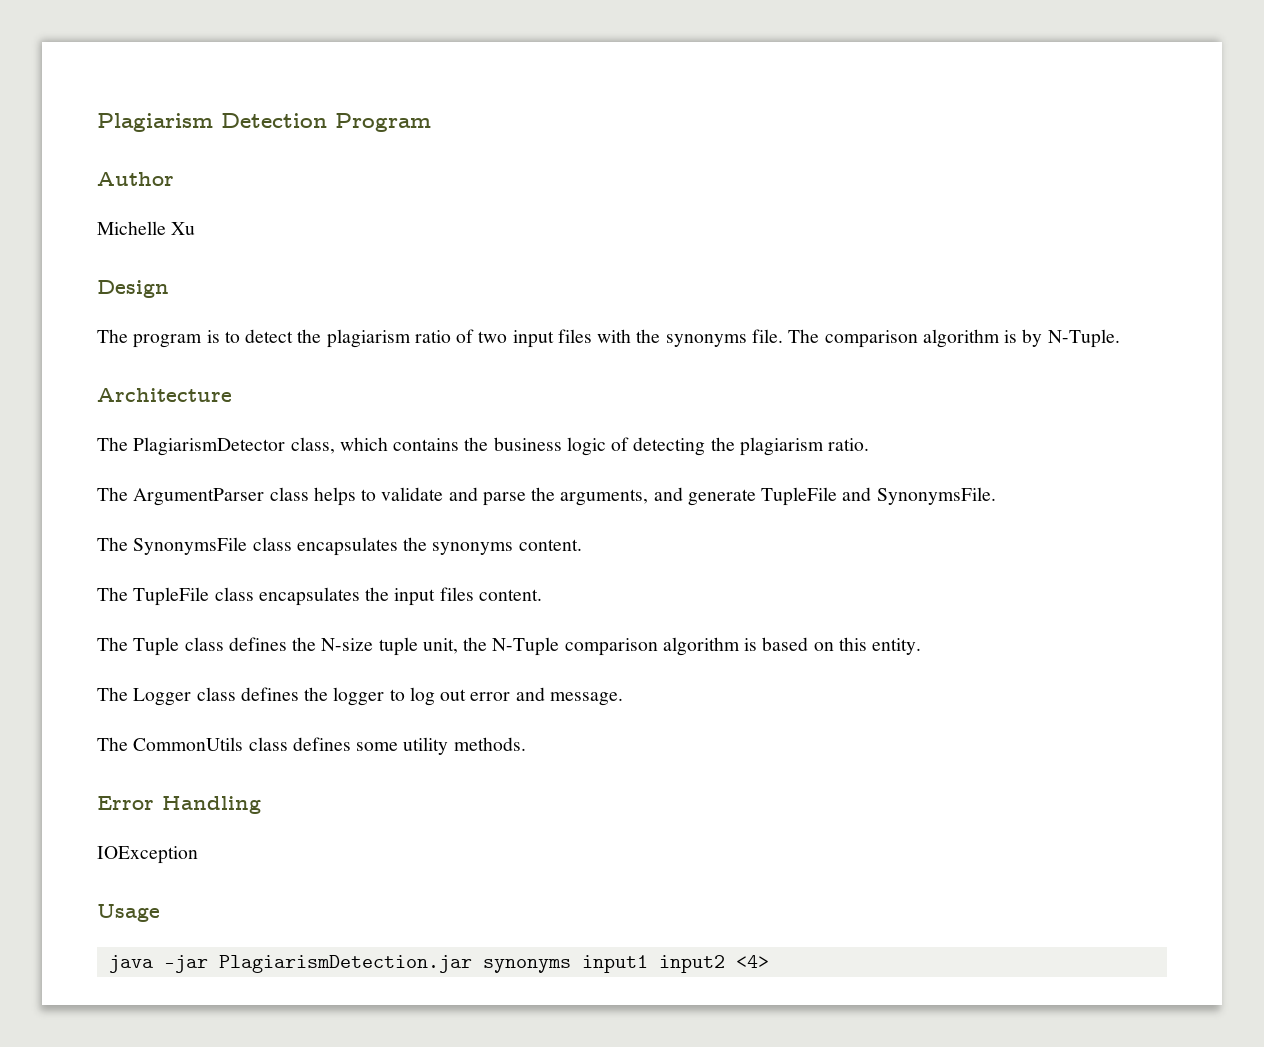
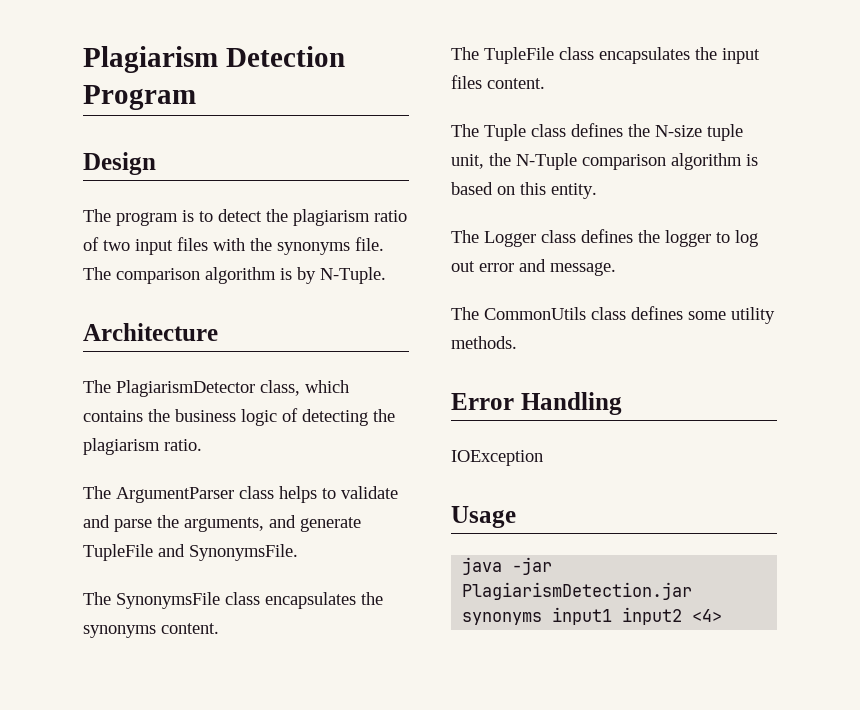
- Author
- Michelle Xu

